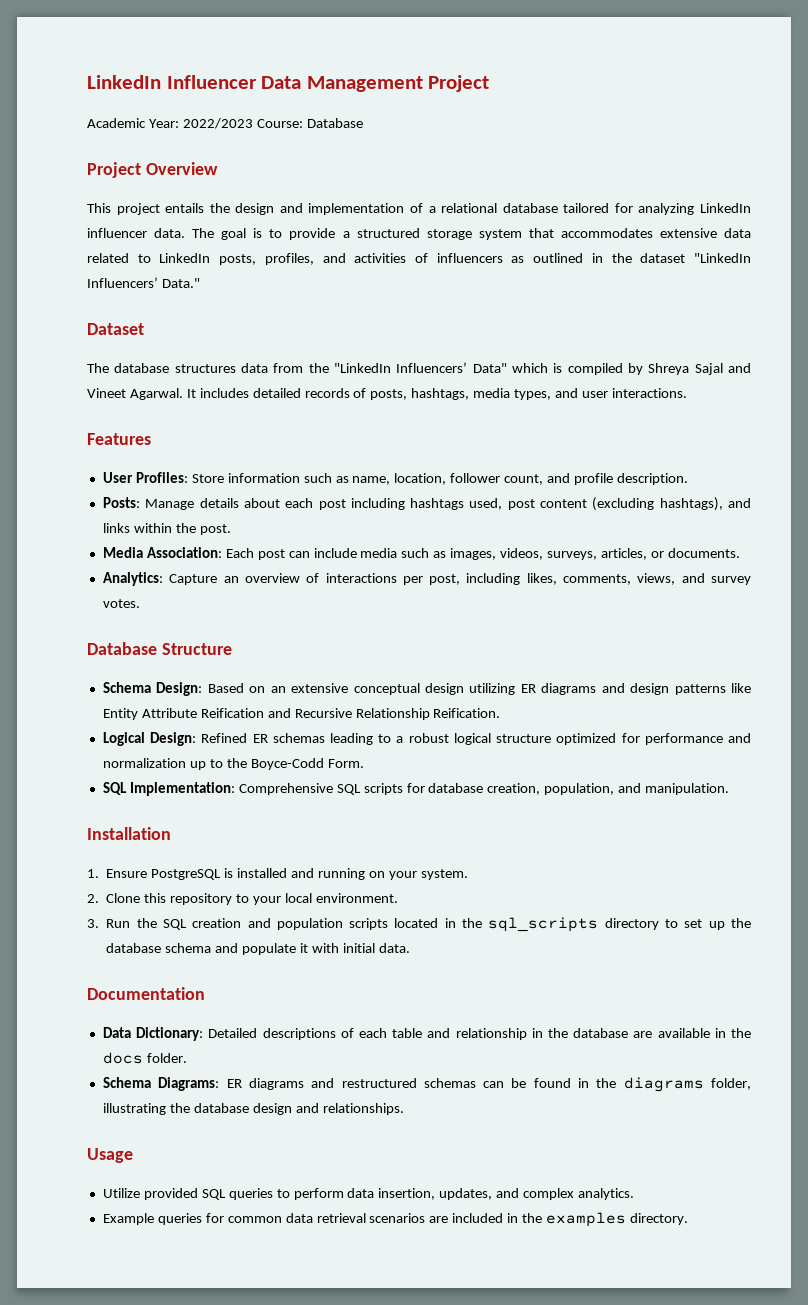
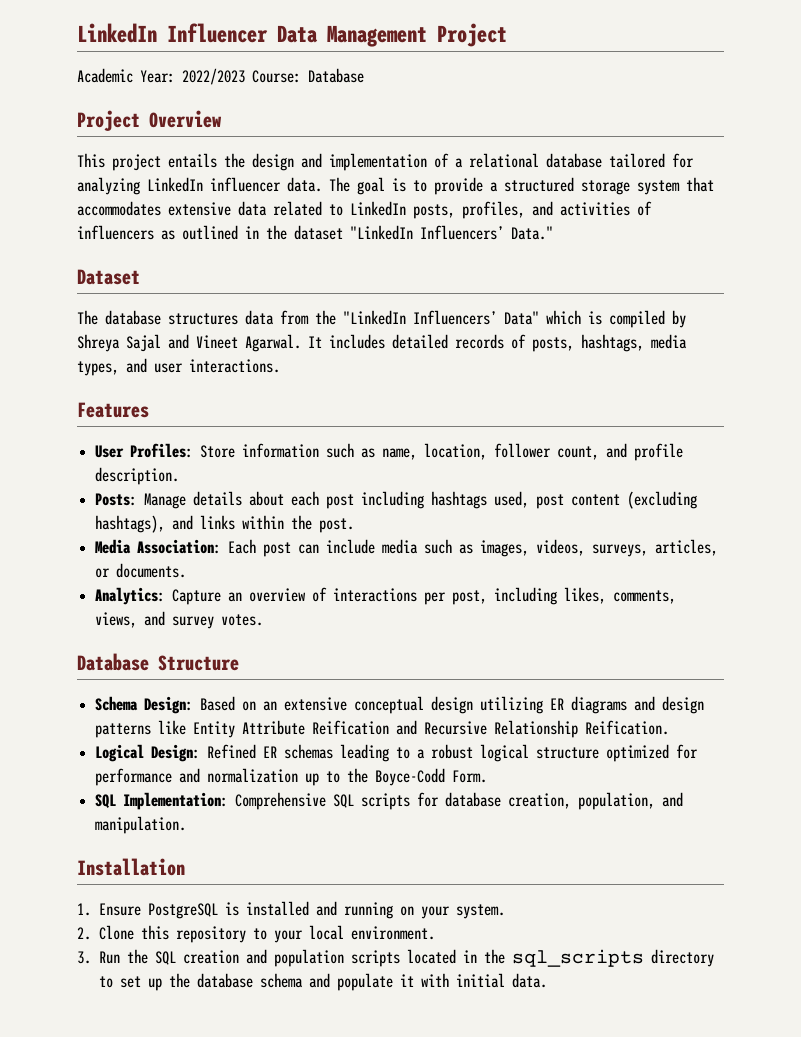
- Documentation
- Data Dictionary: Detailed descriptions of each table and relationship in the database are available in the docs folder.
- Schema Diagrams: ER diagrams and restructured schemas can be found in the diagrams folder, illustrating the database design and relationships.
- Usage
- Utilize provided SQL queries to perform data insertion, updates, and complex analytics.
- Example queries for common data retrieval scenarios are included in the examples directory.

